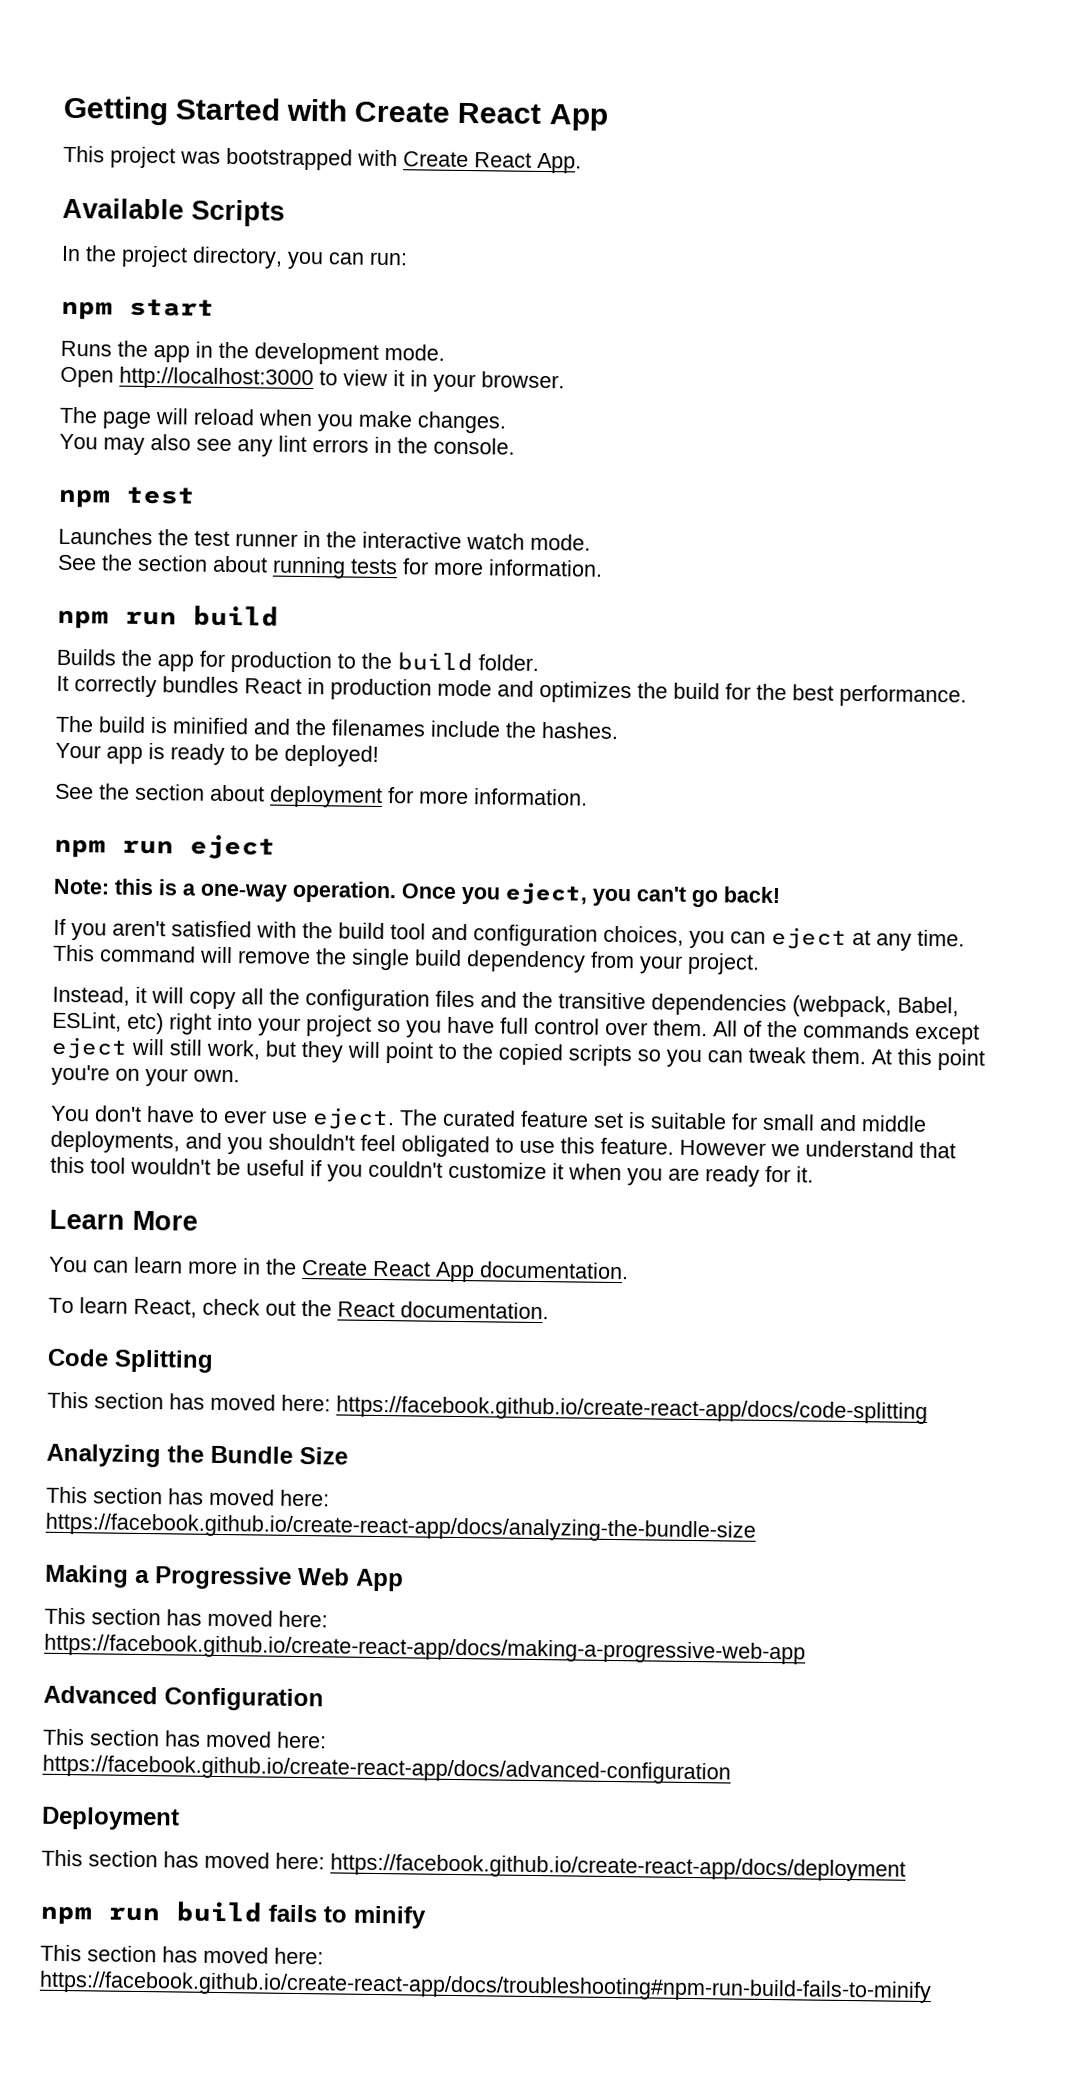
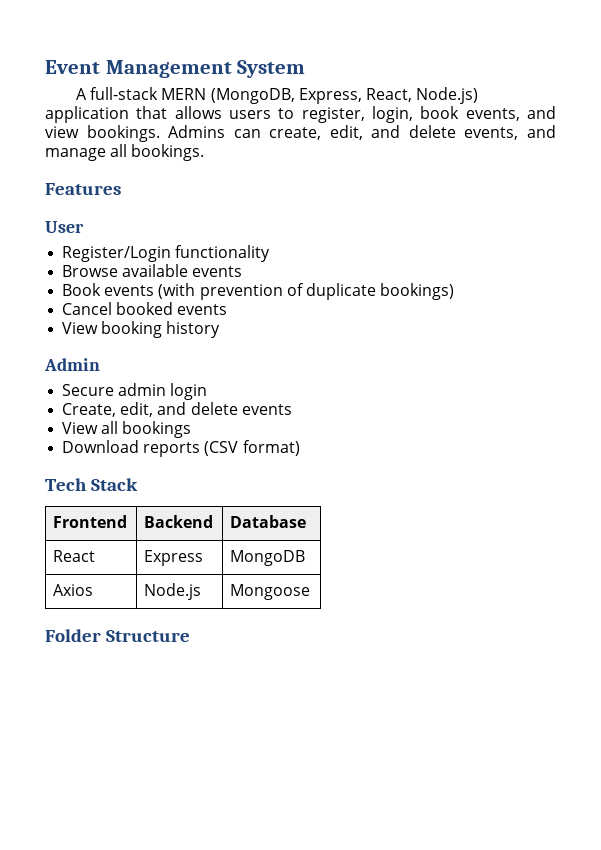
- Getting Started with Create React App
- This project was bootstrapped with Create React App.
- Available Scripts
- In the project directory, you can run:
- npm start
- Runs the app in the development mode.
- Open http://localhost:3000 to view it in your browser.
- The page will reload when you make changes.
- You may also see any lint errors in the console.
- npm test
- Launches the test runner in the interactive watch mode.
- See the section about running tests for more information.
- npm run build
- Builds the app for production to the build folder.
- It correctly bundles React in production mode and optimizes the build for the best performance.
- The build is minified and the filenames include the hashes.
- Your app is ready to be deployed!
- See the section about deployment for more information.
- npm run eject
- Note: this is a one-way operation. Once you eject, you can't go back!
- If you aren't satisfied with the build tool and configuration choices, you can eject at any time. This command will remove the single build dependency from your project.
- Instead, it will copy all the configuration files and the transitive dependencies (webpack, Babel, ESLint, etc) right into your project so you have full control over them. All of the commands except eject will still work, but they will point to the copied scripts so you can tweak them. At this point you're on your own.
- You don't have to ever use eject. The curated feature set is suitable for small and middle deployments, and you shouldn't feel obligated to use this feature. However we understand that this tool wouldn't be useful if you couldn't customize it when you are ready for it.
- Learn More
- You can learn more in the Create React App documentation.
- To learn React, check out the React documentation.
- Code Splitting
- This section has moved here: https://facebook.github.io/create-react-app/docs/code-splitting
- Analyzing the Bundle Size
- This section has moved here: https://facebook.github.io/create-react-app/docs/analyzing-the-bundle-size
- Making a Progressive Web App
- This section has moved here: https://facebook.github.io/create-react-app/docs/making-a-progressive-web-app
- Advanced Configuration
- This section has moved here: https://facebook.github.io/create-react-app/docs/advanced-configuration
- Deployment
- This section has moved here: https://facebook.github.io/create-react-app/docs/deployment
- npm run build fails to minify
- This section has moved here: https://facebook.github.io/create-react-app/docs/troubleshooting#npm-run-build-fails-to-minify
+ Event Management System
+ A full-stack MERN (MongoDB, Express, React, Node.js) application that allows users to register, login, book events, and view bookings. Admins can create, edit, and delete events, and manage all bookings.
+ Features
+ User
+ Register/Login functionality
+ Browse available events
+ Book events (with prevention of duplicate bookings)
+ Cancel booked events
+ View booking history
+ Admin
+ Secure admin login
+ Create, edit, and delete events
+ View all bookings
+ Download reports (CSV format)
+ Tech Stack
+ Frontend | Backend | Database
+ React | Express | MongoDB
+ Axios | Node.js | Mongoose
+ Folder Structure

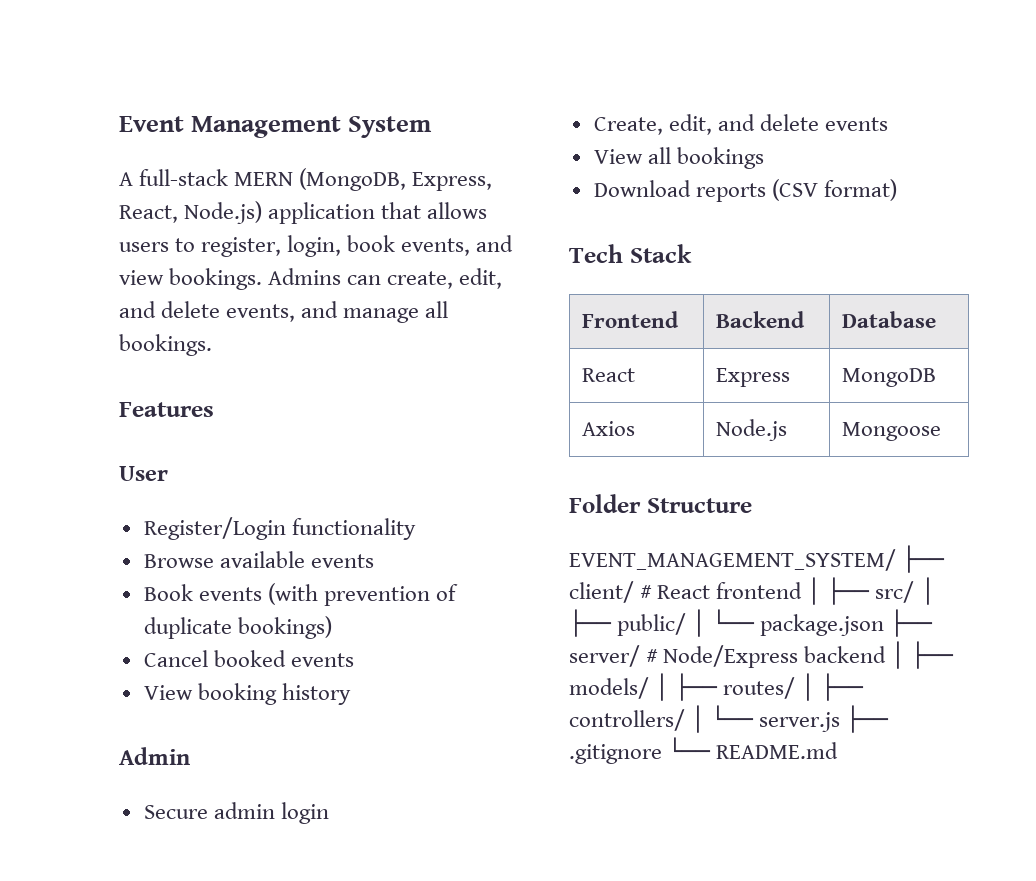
+ EVENT_MANAGEMENT_SYSTEM/ ├── client/ # React frontend │ ├── src/ │ ├── public/ │ └── package.json ├── server/ # Node/Express backend │ ├── models/ │ ├── routes/ │ ├── controllers/ │ └── server.js ├── .gitignore └── README.md

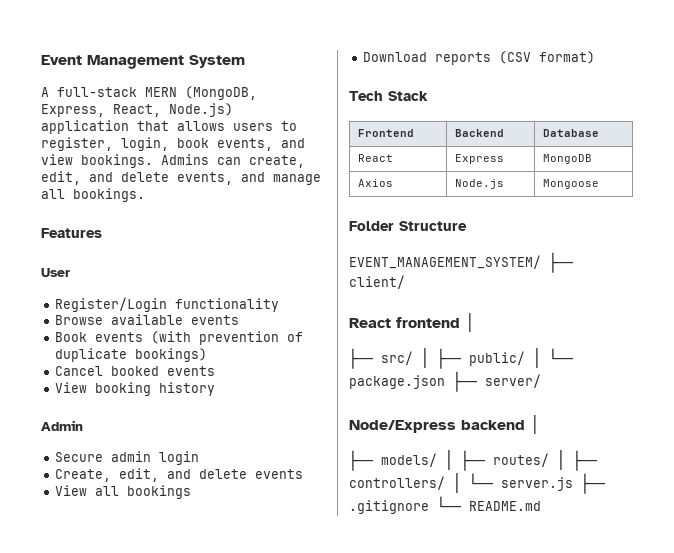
- EVENT_MANAGEMENT_SYSTEM/ ├── client/ # React frontend │ ├── src/ │ ├── public/ │ └── package.json ├── server/ # Node/Express backend │ ├── models/ │ ├── routes/ │ ├── controllers/ │ └── server.js ├── .gitignore └── README.md
+ EVENT_MANAGEMENT_SYSTEM/ ├── client/
+ React frontend │
+ ├── src/ │ ├── public/ │ └── package.json ├── server/
+ Node/Express backend │
+ ├── models/ │ ├── routes/ │ ├── controllers/ │ └── server.js ├── .gitignore └── README.md

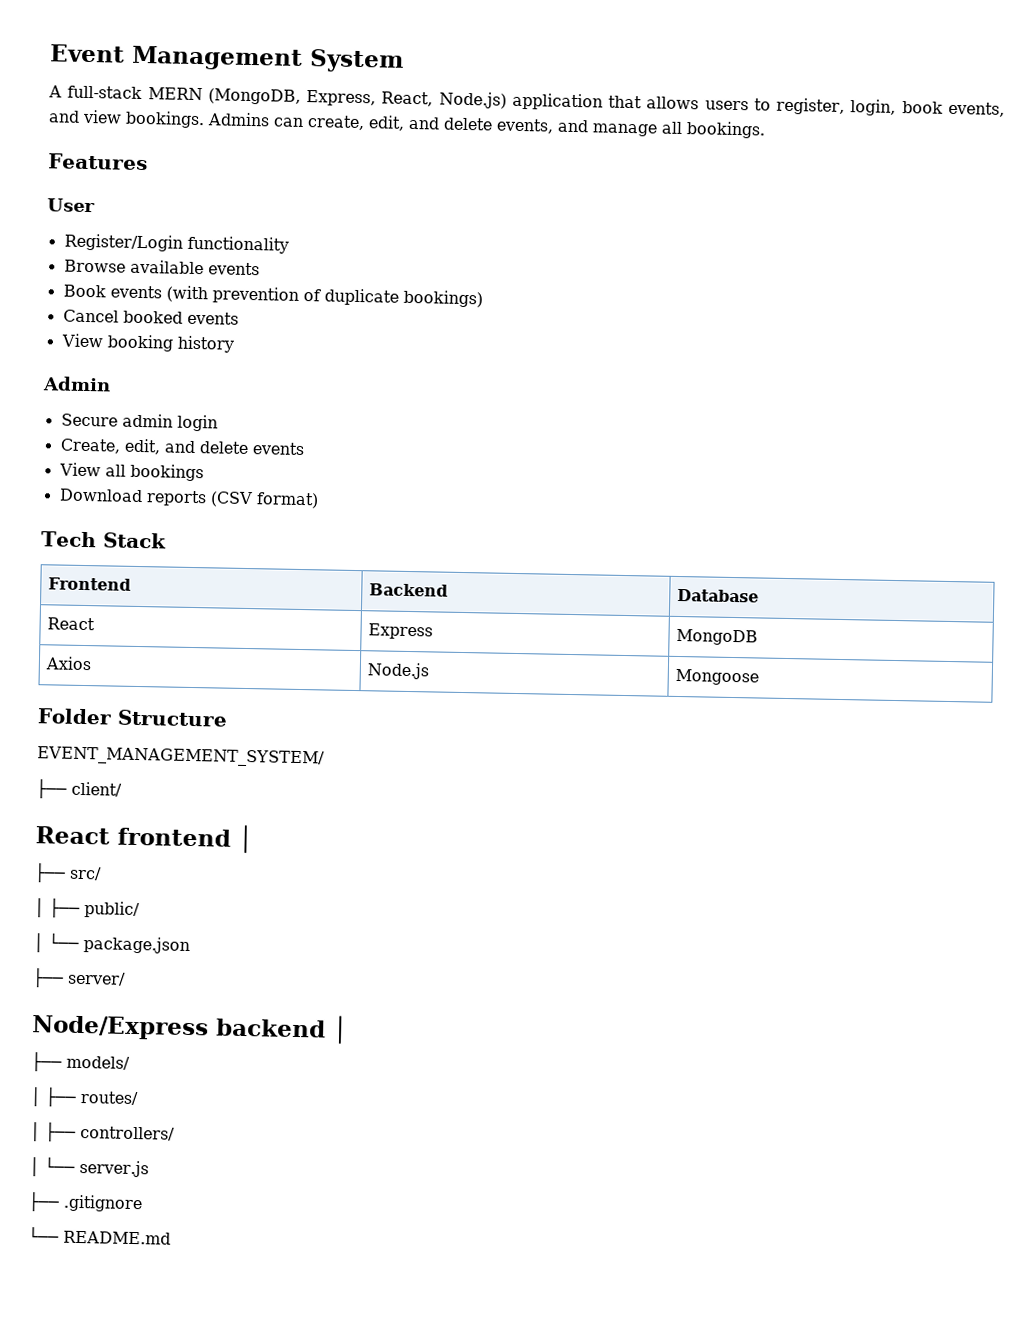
- EVENT_MANAGEMENT_SYSTEM/ ├── client/
+ EVENT_MANAGEMENT_SYSTEM/
+ ├── client/
- ├── src/ │ ├── public/ │ └── package.json ├── server/
+ ├── src/
+ │ ├── public/
+ │ └── package.json
+ ├── server/
- ├── models/ │ ├── routes/ │ ├── controllers/ │ └── server.js ├── .gitignore └── README.md
+ ├── models/
+ │ ├── routes/
+ │ ├── controllers/
+ │ └── server.js
+ ├── .gitignore
+ └── README.md

